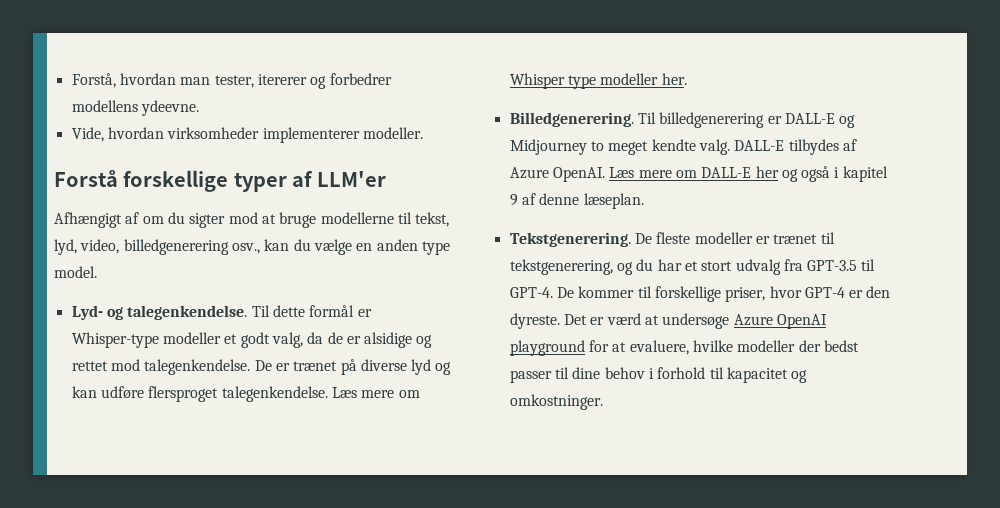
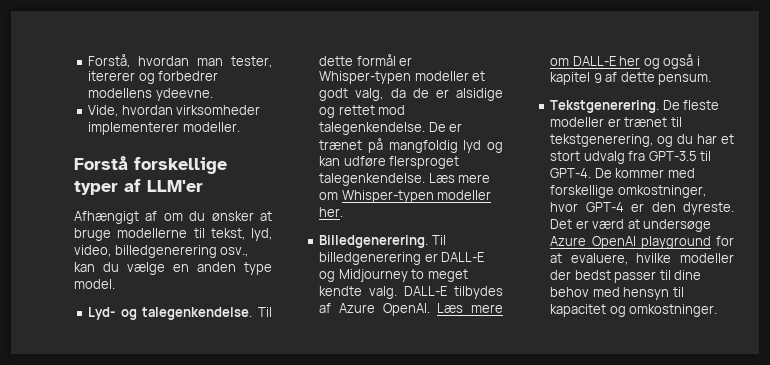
- Afhængigt af om du sigter mod at bruge modellerne til tekst, lyd, video, billedgenerering osv., kan du vælge en anden type model.
+ Afhængigt af om du ønsker at bruge modellerne til tekst, lyd, video, billedgenerering osv., kan du vælge en anden type model.
- Til dette formål er Whisper-type modeller et godt valg, da de er alsidige og rettet mod talegenkendelse.
+ Til dette formål er Whisper-typen modeller et godt valg, da de er alsidige og rettet mod talegenkendelse.
- De er trænet på diverse lyd og kan udføre flersproget talegenkendelse.
+ De er trænet på mangfoldig lyd og kan udføre flersproget talegenkendelse.
- Læs mere om Whisper type modeller her.
+ Læs mere om Whisper-typen modeller her.
- Læs mere om DALL-E her og også i kapitel 9 af denne læseplan.
+ Læs mere om DALL-E her og også i kapitel 9 af dette pensum.
- De kommer til forskellige priser, hvor GPT-4 er den dyreste.
+ De kommer med forskellige omkostninger, hvor GPT-4 er den dyreste.
- Det er værd at undersøge Azure OpenAI playground for at evaluere, hvilke modeller der bedst passer til dine behov i forhold til kapacitet og omkostninger.
+ Det er værd at undersøge Azure OpenAI playground for at evaluere, hvilke modeller der bedst passer til dine behov med hensyn til kapacitet og omkostninger.

